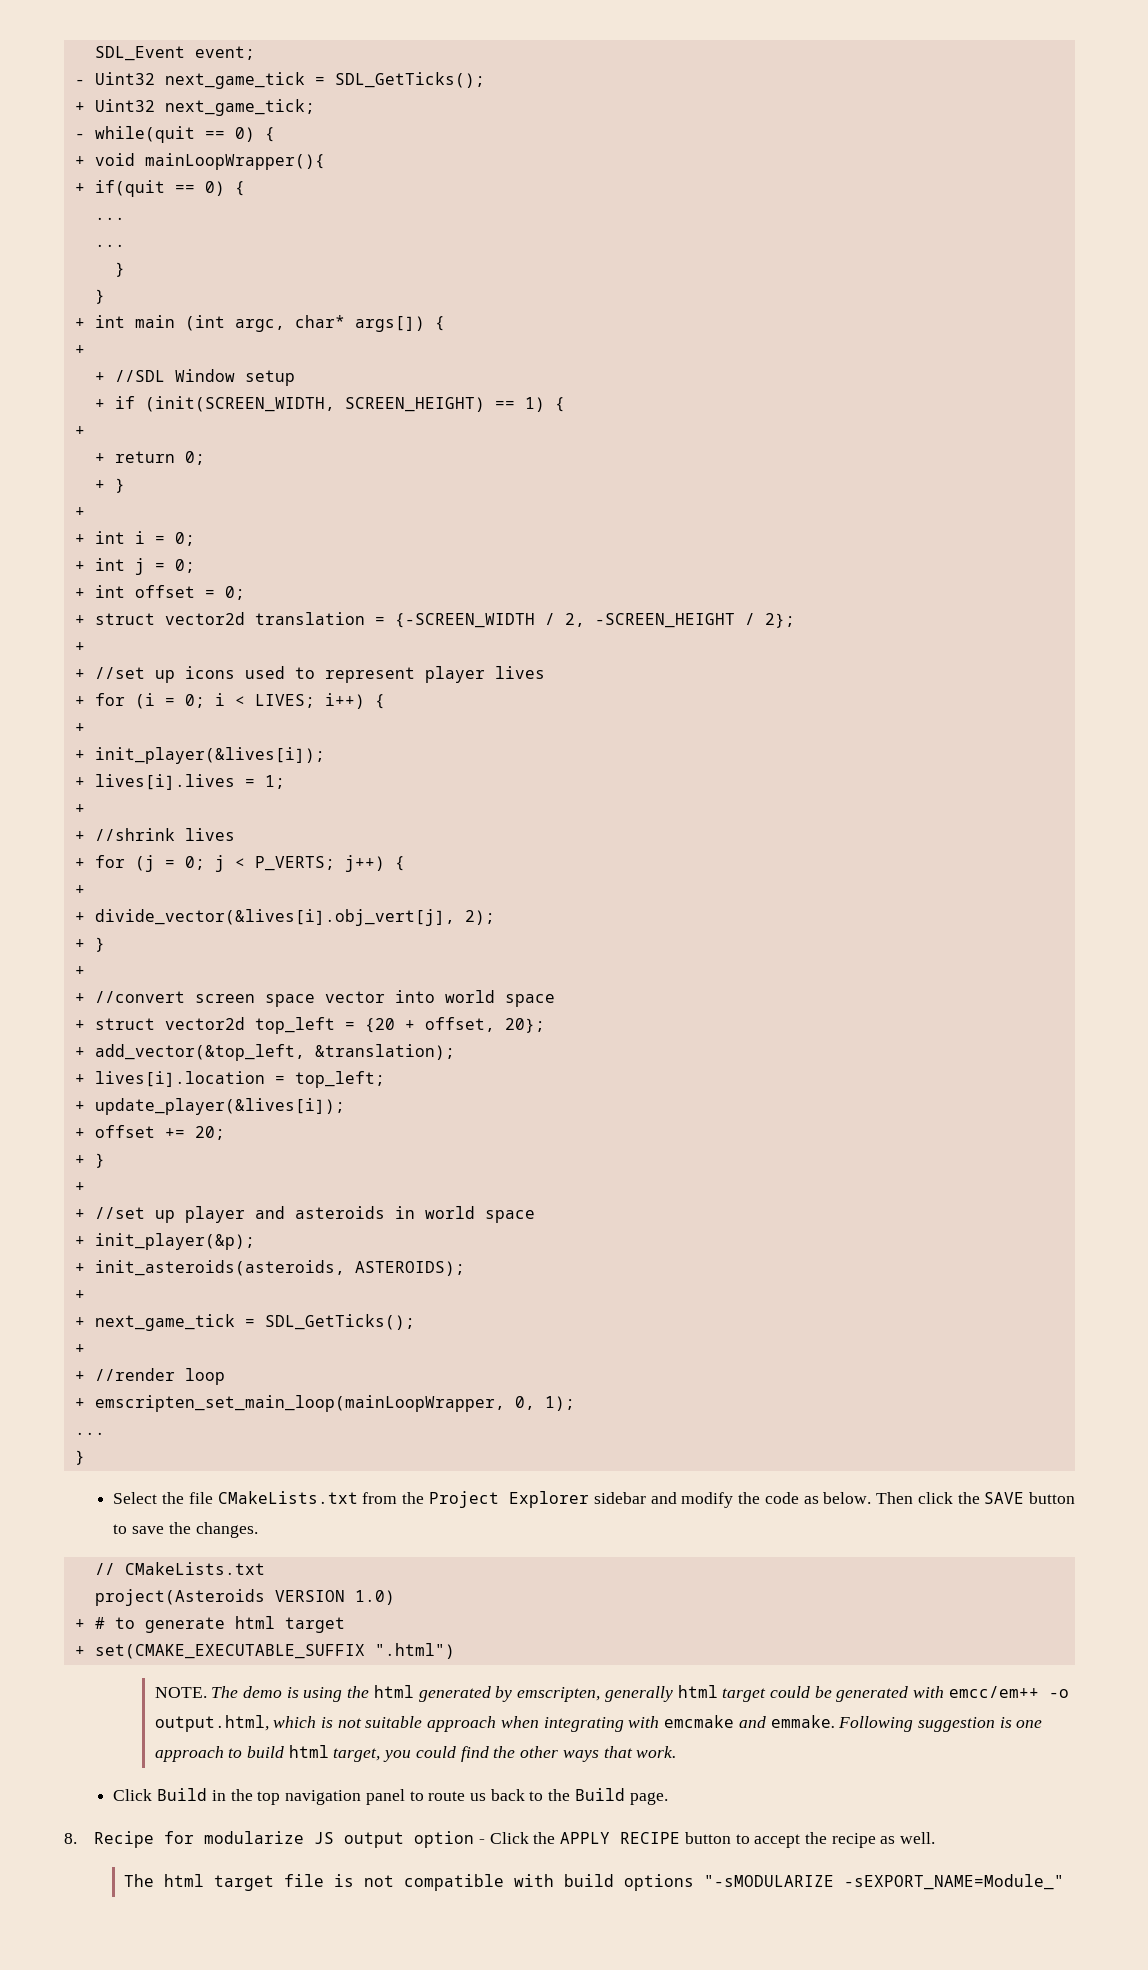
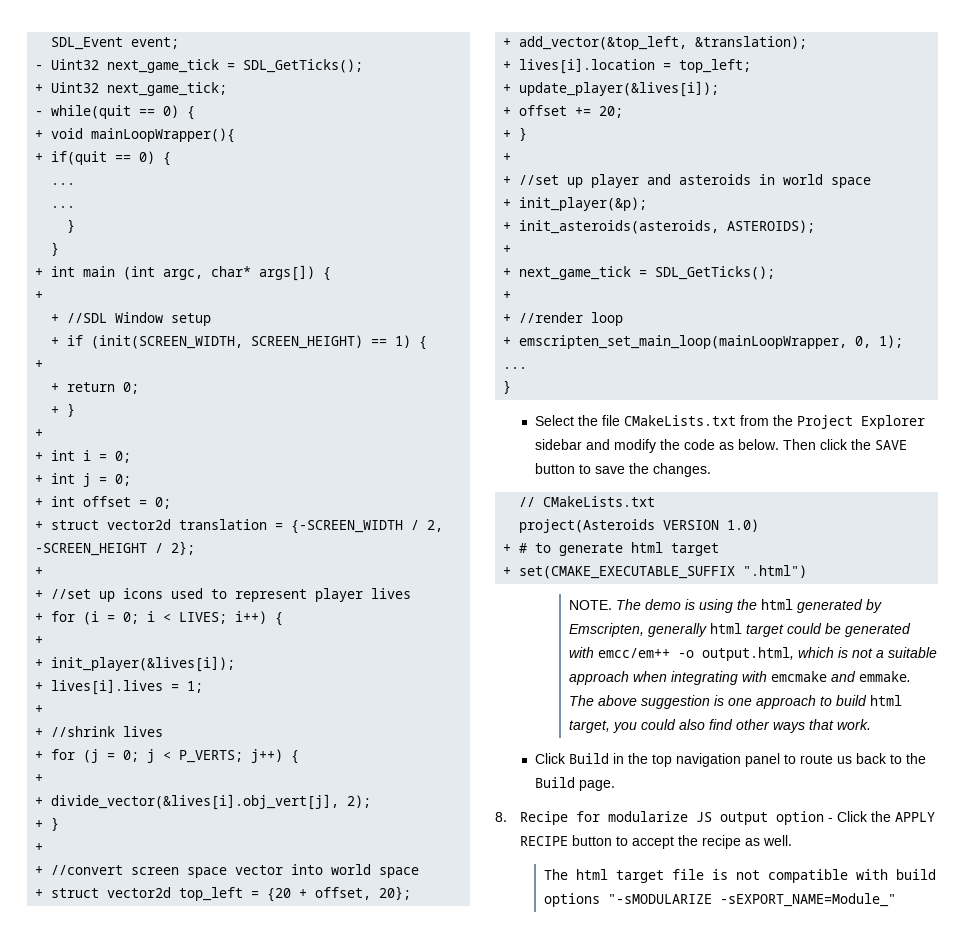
- The demo is using the html generated by emscripten, generally html target could be generated with emcc/em++ -o output.html, which is not suitable approach when integrating with emcmake and emmake.
+ The demo is using the html generated by Emscripten, generally html target could be generated with emcc/em++ -o output.html, which is not a suitable approach when integrating with emcmake and emmake.
- Following suggestion is one approach to build html target, you could find the other ways that work.
+ The above suggestion is one approach to build html target, you could also find other ways that work.

